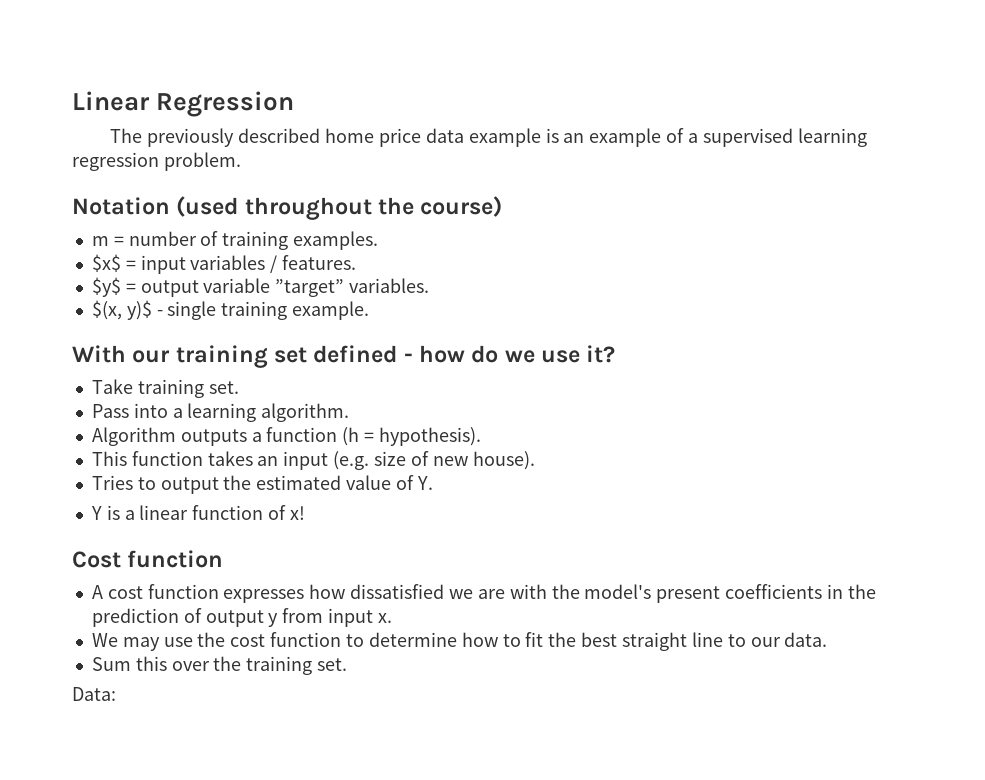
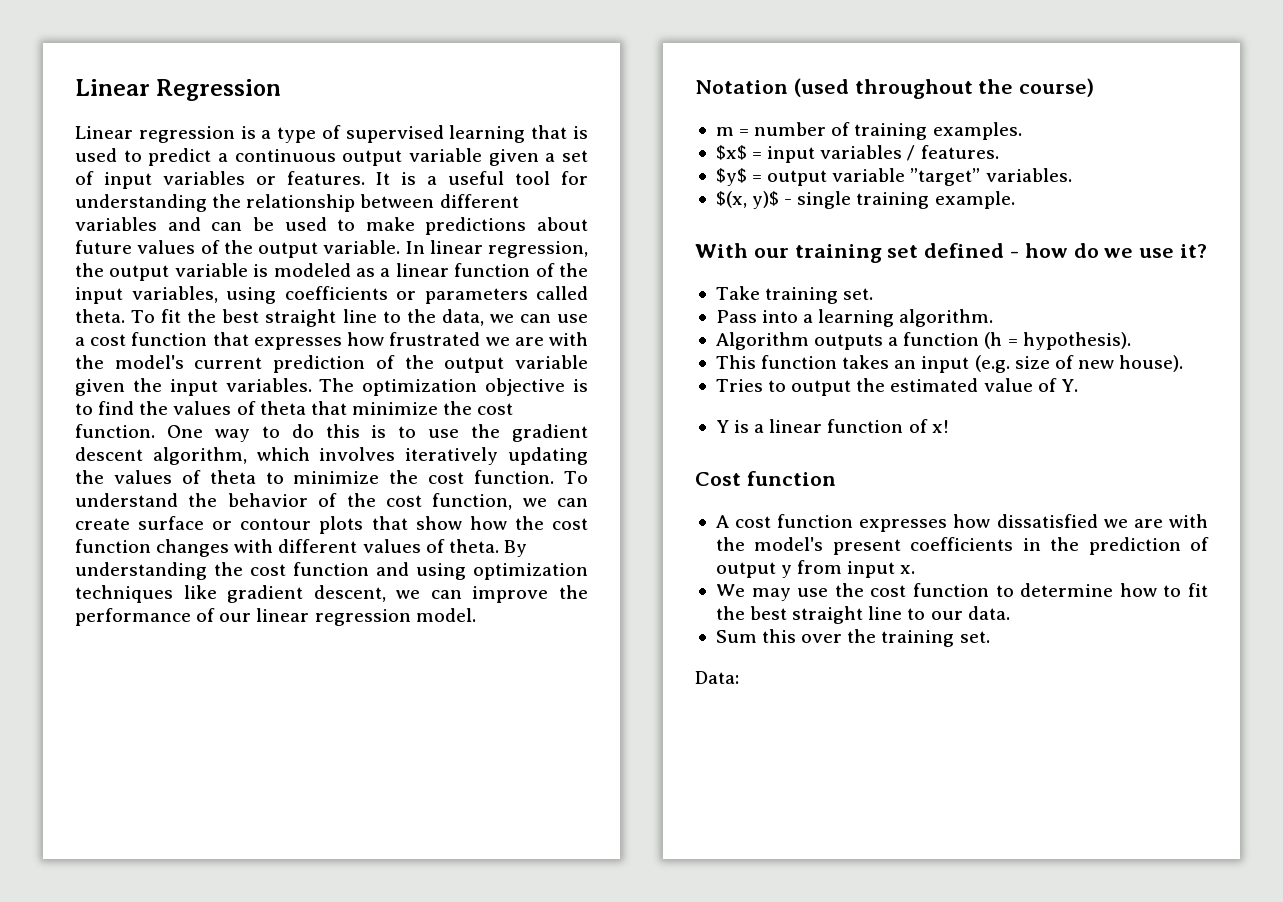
- The previously described home price data example is an example of a supervised learning regression problem.
+ Linear regression is a type of supervised learning that is used to predict a continuous output variable given a set of input variables or features. It is a useful tool for understanding the relationship between different variables and can be used to make predictions about future values of the output variable. In linear regression, the output variable is modeled as a linear function of the input variables, using coefficients or parameters called theta. To fit the best straight line to the data, we can use a cost function that expresses how frustrated we are with the model's current prediction of the output variable given the input variables. The optimization objective is to find the values of theta that minimize the cost function. One way to do this is to use the gradient descent algorithm, which involves iteratively updating the values of theta to minimize the cost function. To understand the behavior of the cost function, we can create surface or contour plots that show how the cost function changes with different values of theta. By understanding the cost function and using optimization techniques like gradient descent, we can improve the performance of our linear regression model.

